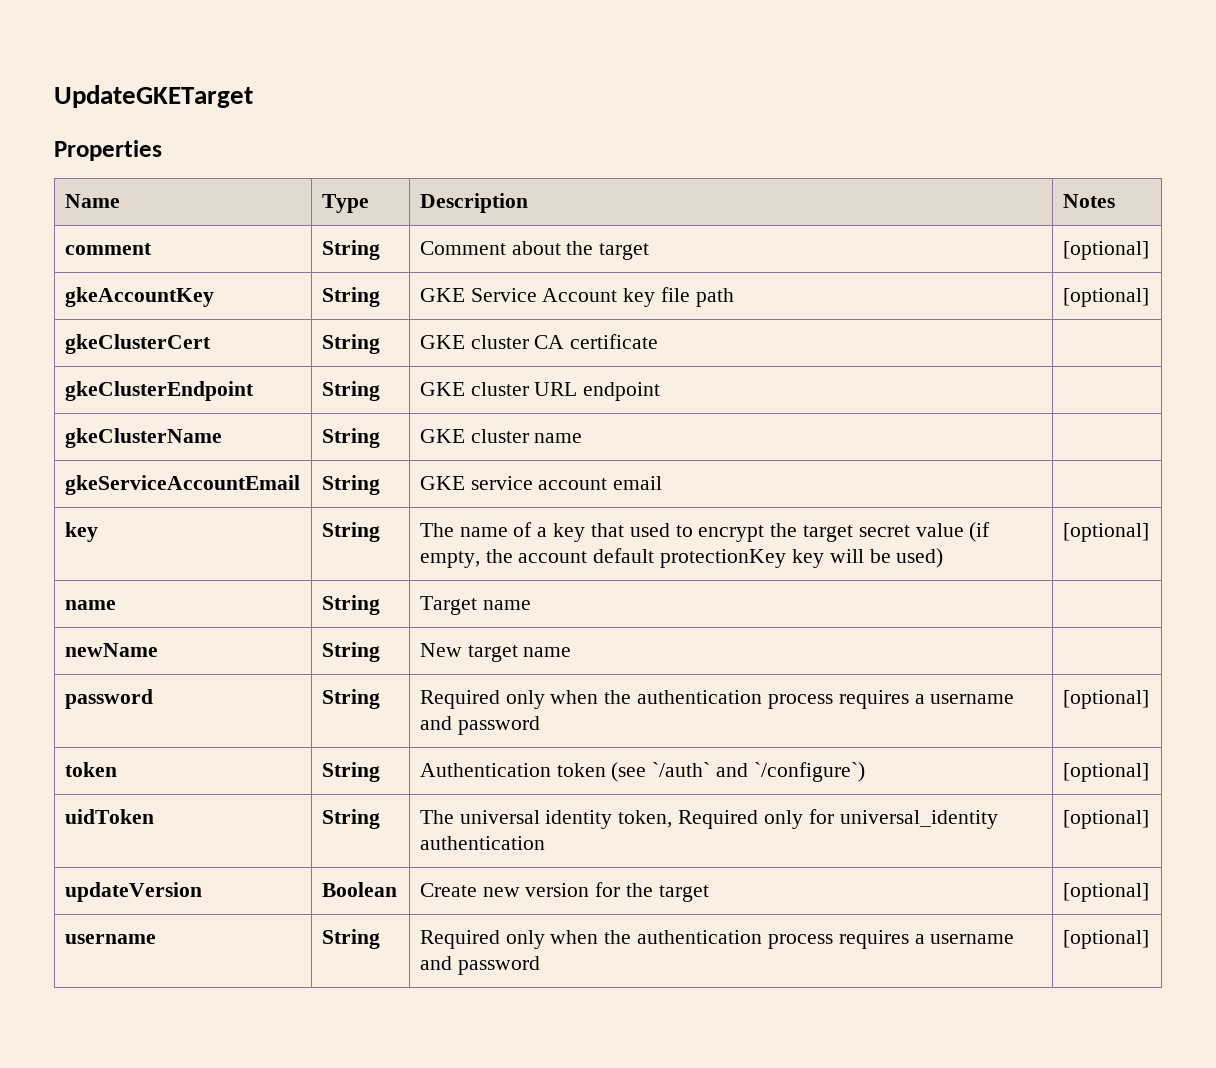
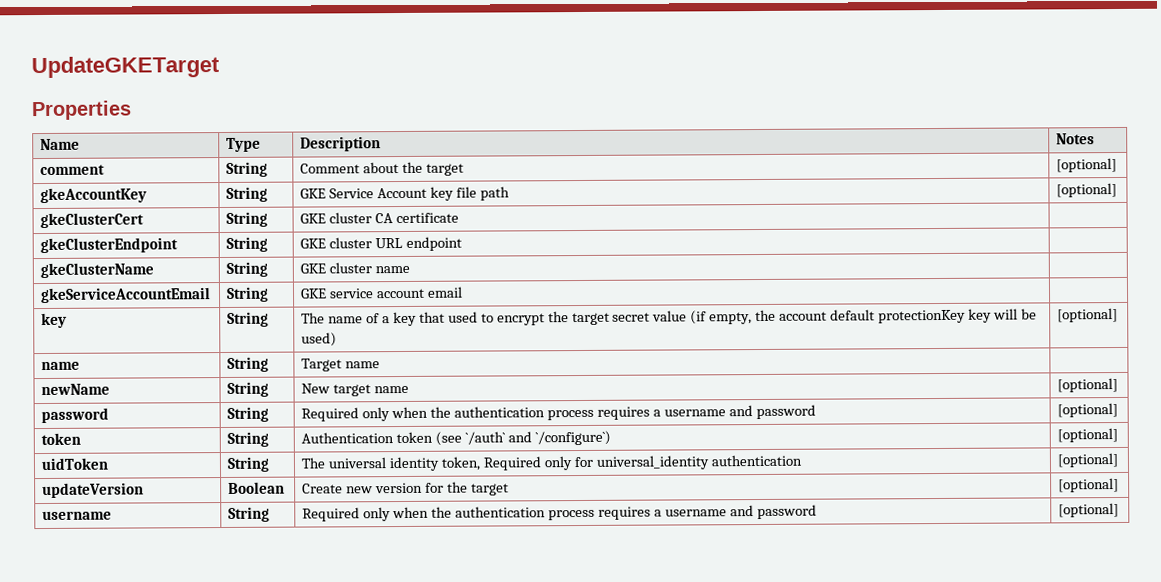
- newName | String | New target name |
+ newName | String | New target name | [optional]

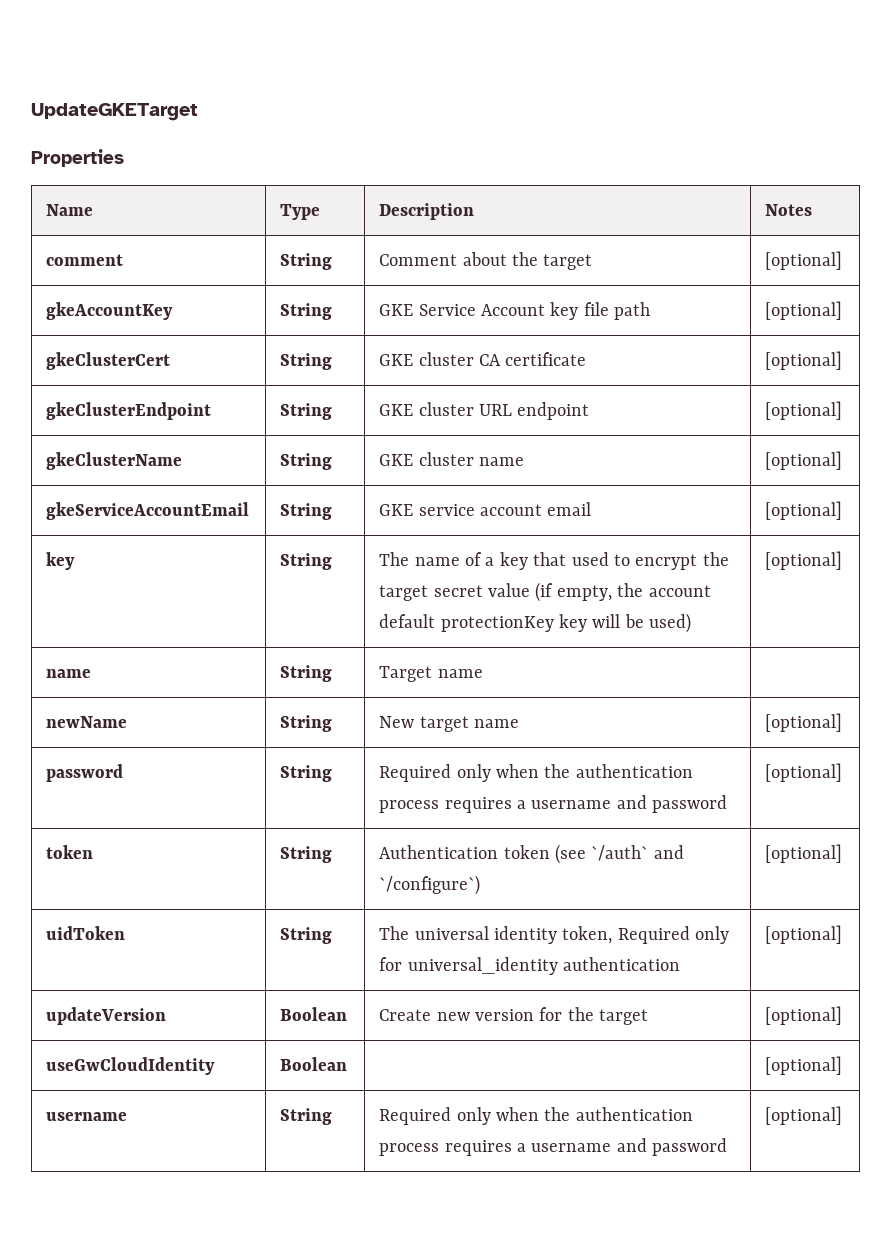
- gkeClusterCert | String | GKE cluster CA certificate |
+ gkeClusterCert | String | GKE cluster CA certificate | [optional]
- gkeClusterEndpoint | String | GKE cluster URL endpoint |
+ gkeClusterEndpoint | String | GKE cluster URL endpoint | [optional]
- gkeClusterName | String | GKE cluster name |
+ gkeClusterName | String | GKE cluster name | [optional]
- gkeServiceAccountEmail | String | GKE service account email |
+ gkeServiceAccountEmail | String | GKE service account email | [optional]
+ useGwCloudIdentity | Boolean | | [optional]

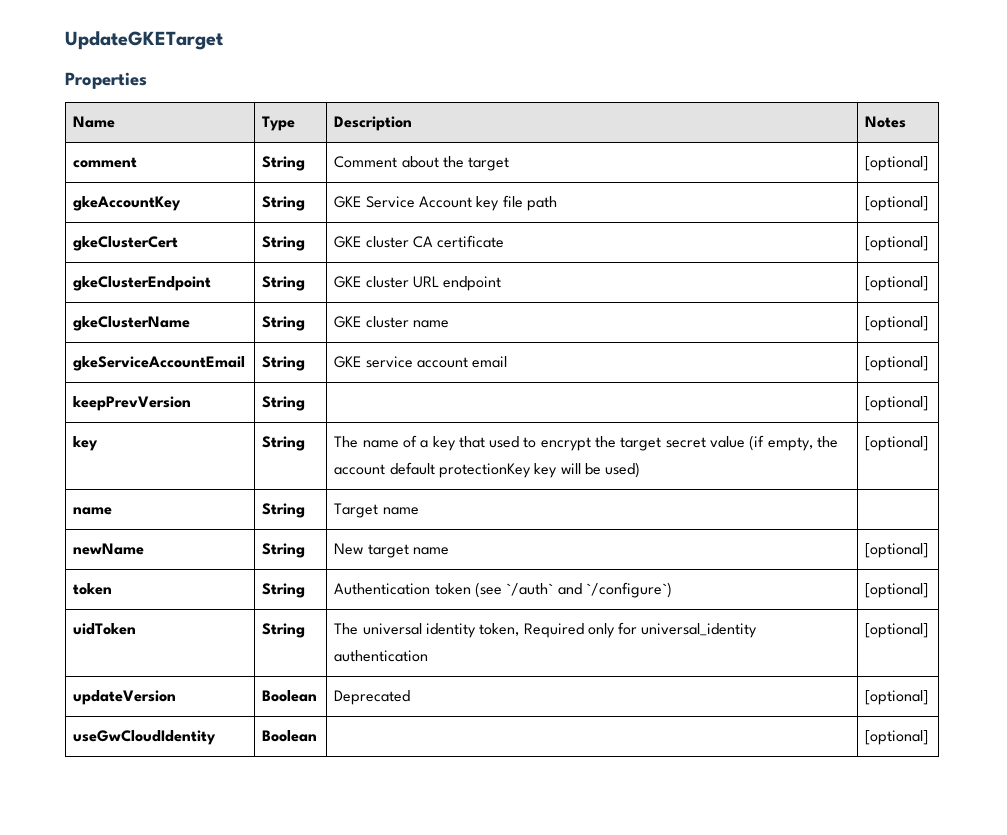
+ keepPrevVersion | String | | [optional]
- password | String | Required only when the authentication process requires a username and password | [optional]
- updateVersion | Boolean | Create new version for the target | [optional]
+ updateVersion | Boolean | Deprecated | [optional]
  useGwCloudIdentity | Boolean | | [optional]
- username | String | Required only when the authentication process requires a username and password | [optional]

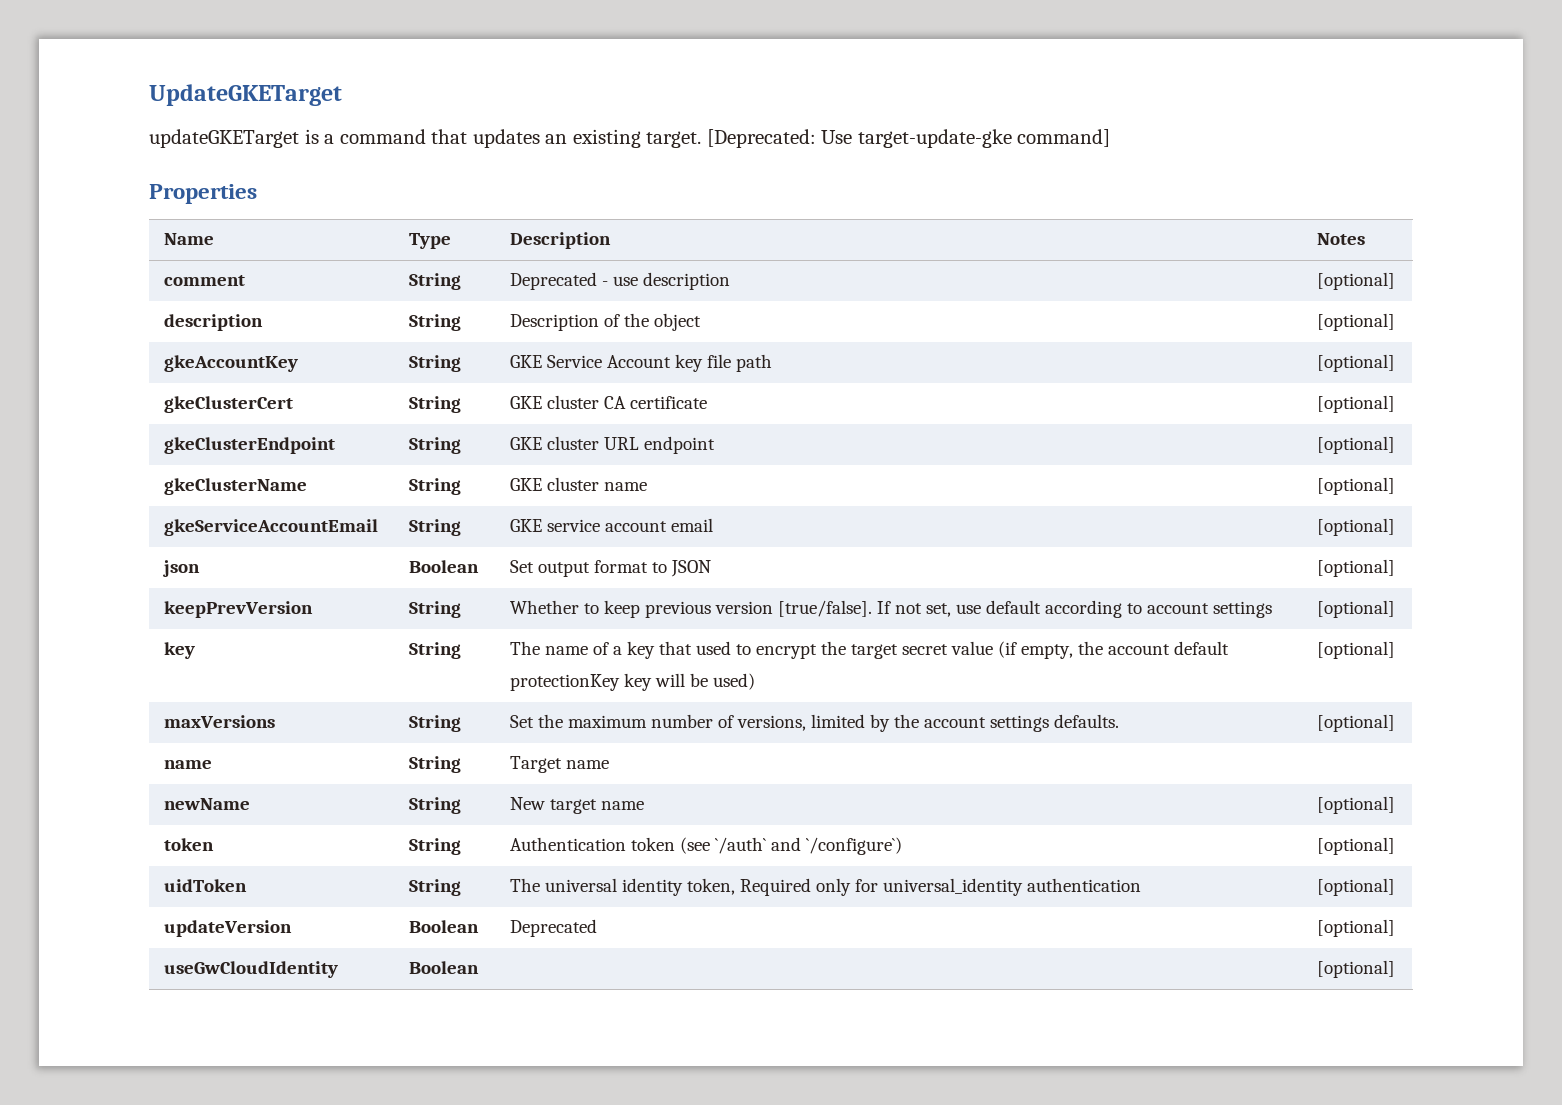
+ updateGKETarget is a command that updates an existing target. [Deprecated: Use target-update-gke command]
- comment | String | Comment about the target | [optional]
+ comment | String | Deprecated - use description | [optional]
+ description | String | Description of the object | [optional]
- keepPrevVersion | String | | [optional]
+ json | Boolean | Set output format to JSON | [optional]
+ keepPrevVersion | String | Whether to keep previous version [true/false]. If not set, use default according to account settings | [optional]
+ maxVersions | String | Set the maximum number of versions, limited by the account settings defaults. | [optional]

